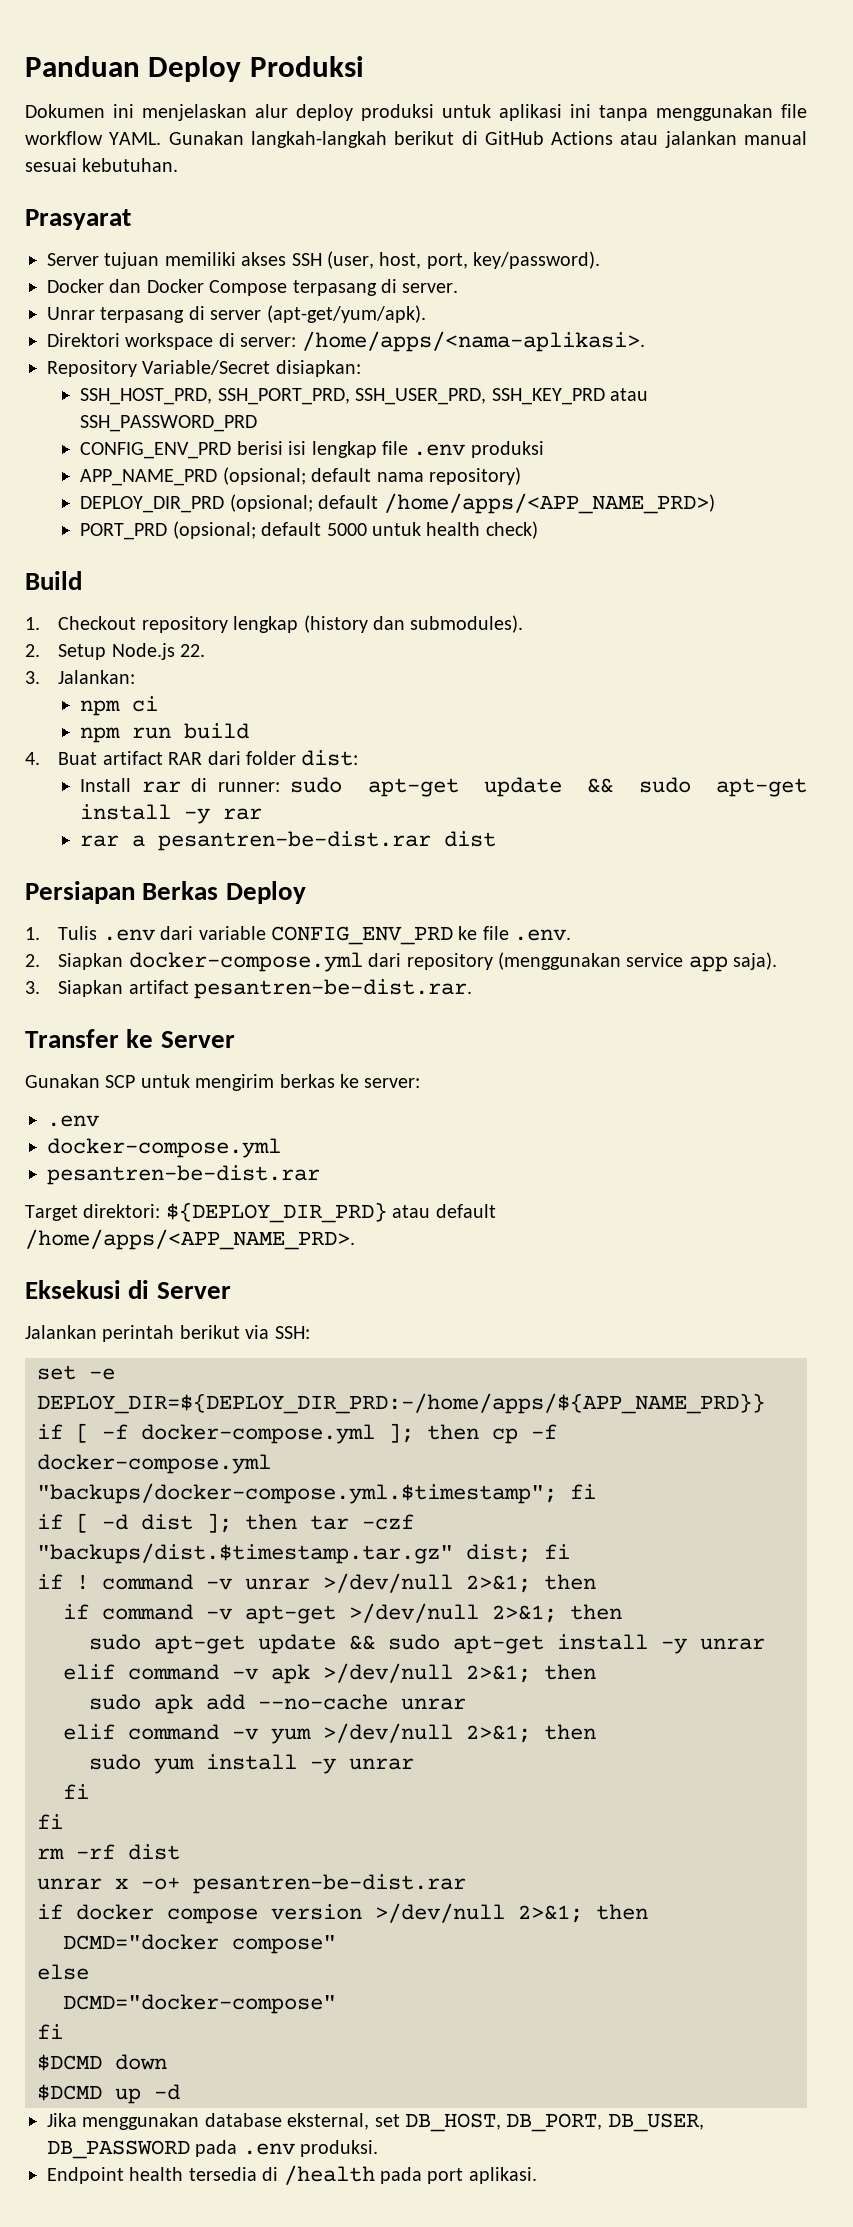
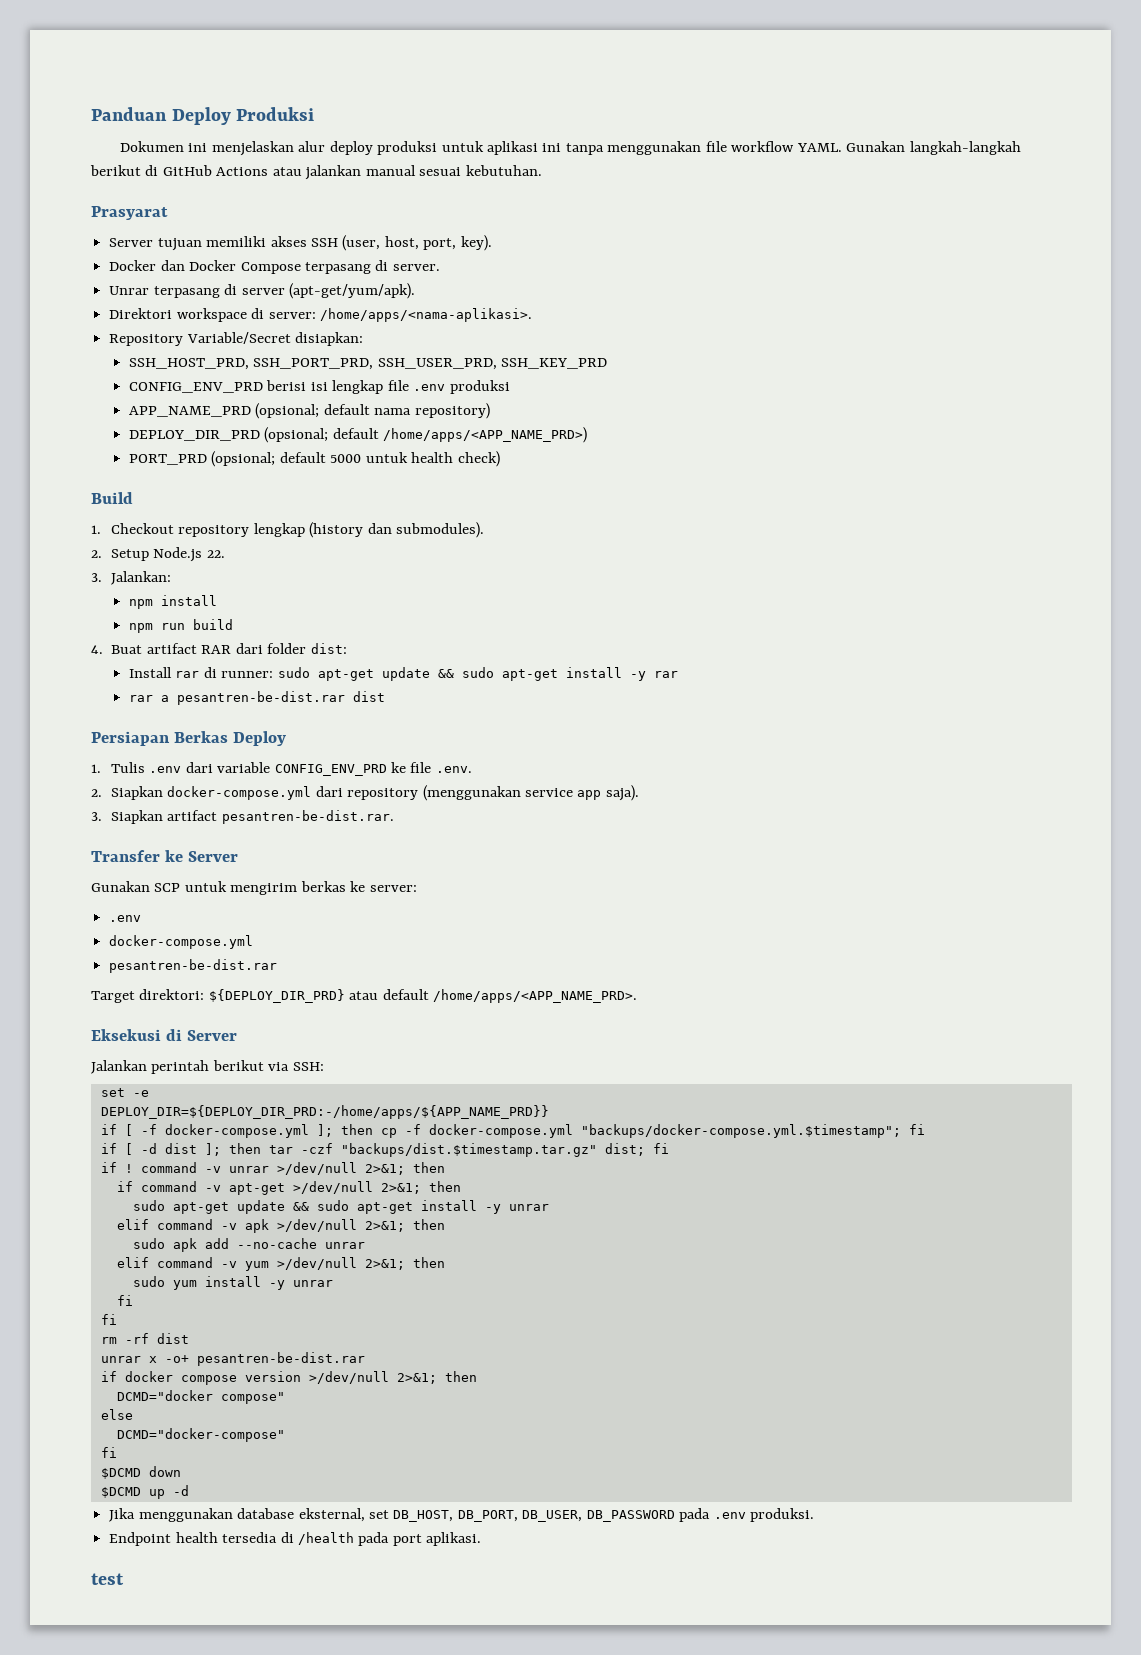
- Server tujuan memiliki akses SSH (user, host, port, key/password).
+ Server tujuan memiliki akses SSH (user, host, port, key).
- SSH_HOST_PRD, SSH_PORT_PRD, SSH_USER_PRD, SSH_KEY_PRD atau SSH_PASSWORD_PRD
+ SSH_HOST_PRD, SSH_PORT_PRD, SSH_USER_PRD, SSH_KEY_PRD
- npm ci
+ npm install
+ test

